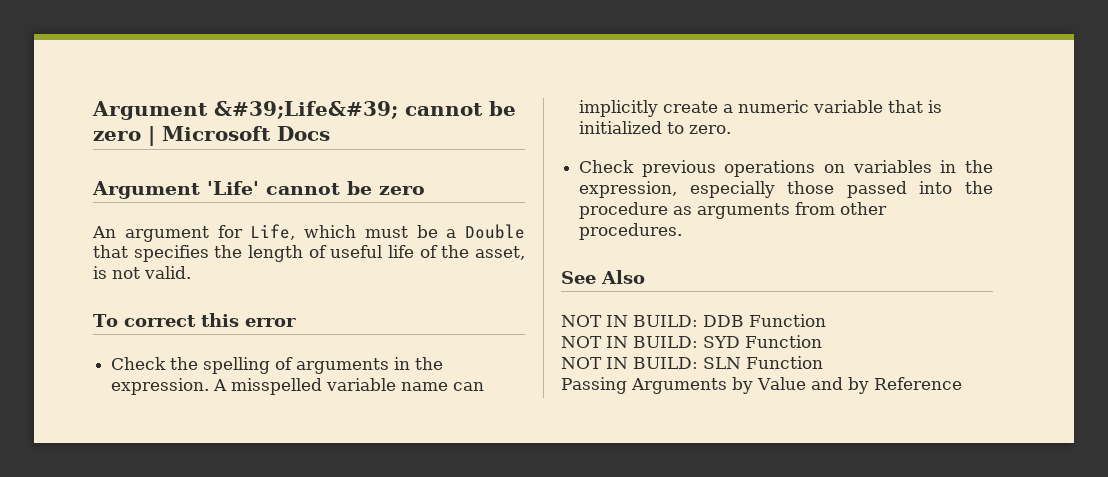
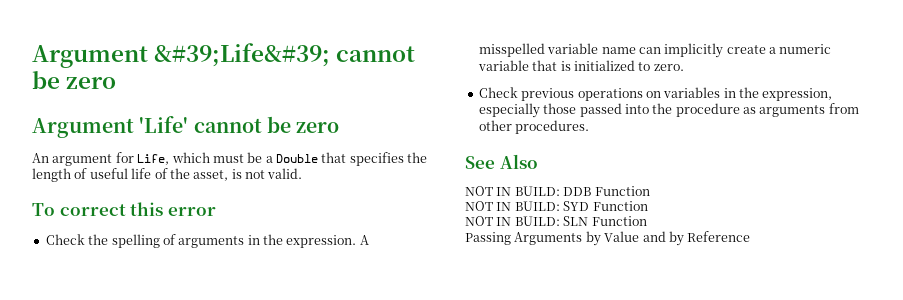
- Argument &#39;Life&#39; cannot be zero | Microsoft Docs
+ Argument &#39;Life&#39; cannot be zero

